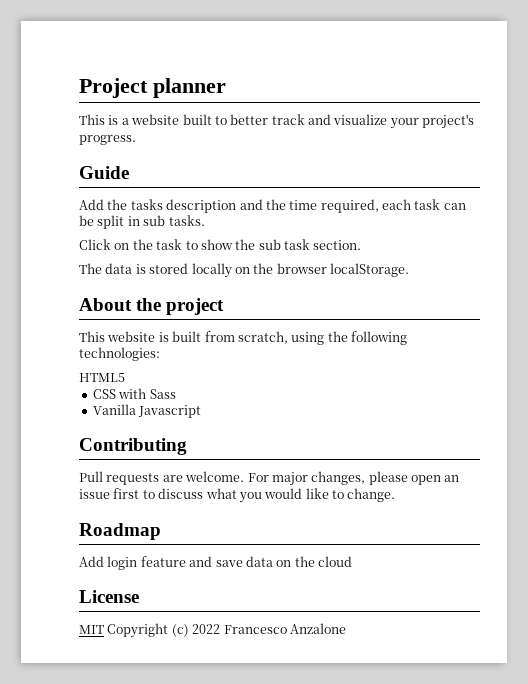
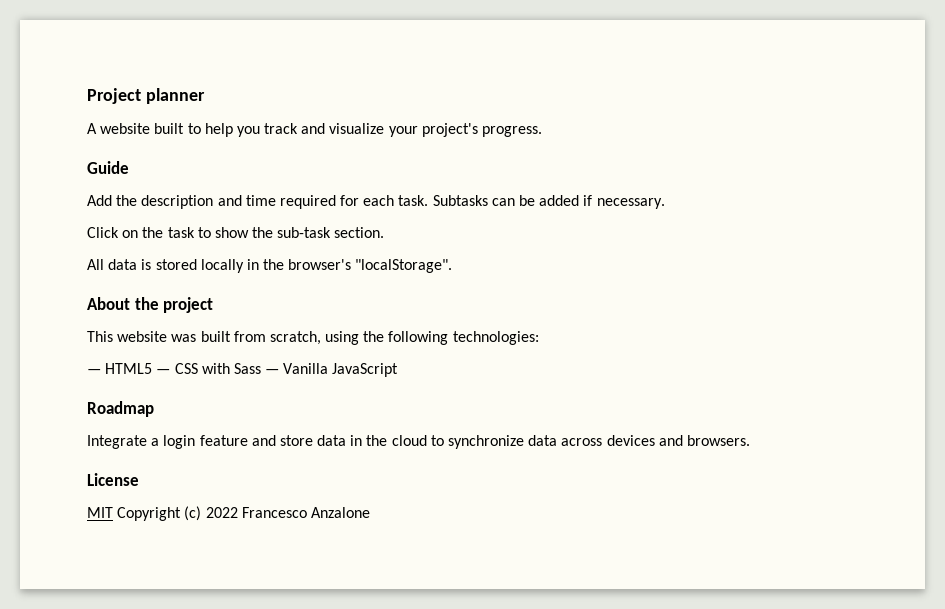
- This is a website built to better track and visualize your project's progress.
+ A website built to help you track and visualize your project's progress.
- Add the tasks description and the time required, each task can be split in sub tasks.
+ Add the description and time required for each task. Subtasks can be added if necessary.
- Click on the task to show the sub task section.
+ Click on the task to show the sub-task section.
- The data is stored locally on the browser localStorage.
+ All data is stored locally in the browser's "localStorage".
- This website is built from scratch, using the following technologies:
+ This website was built from scratch, using the following technologies:
- HTML5
- CSS with Sass
- Vanilla Javascript
- Contributing
- Pull requests are welcome. For major changes, please open an issue first to discuss what you would like to change.
+ — HTML5 — CSS with Sass — Vanilla JavaScript
- Add login feature and save data on the cloud
+ Integrate a login feature and store data in the cloud to synchronize data across devices and browsers.

